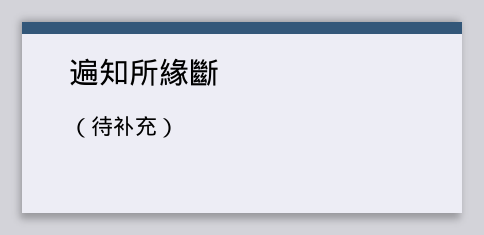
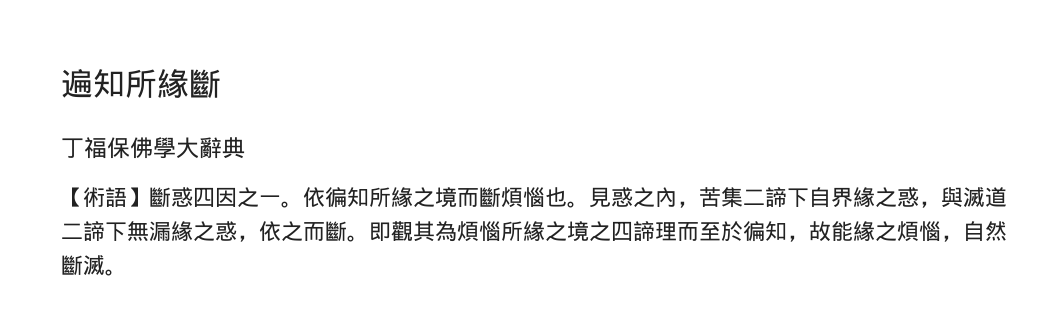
- （待补充）
+ 丁福保佛學大辭典
+ 【術語】斷惑四因之一。依徧知所緣之境而斷煩惱也。見惑之內，苦集二諦下自界緣之惑，與滅道二諦下無漏緣之惑，依之而斷。即觀其為煩惱所緣之境之四諦理而至於徧知，故能緣之煩惱，自然斷滅。

